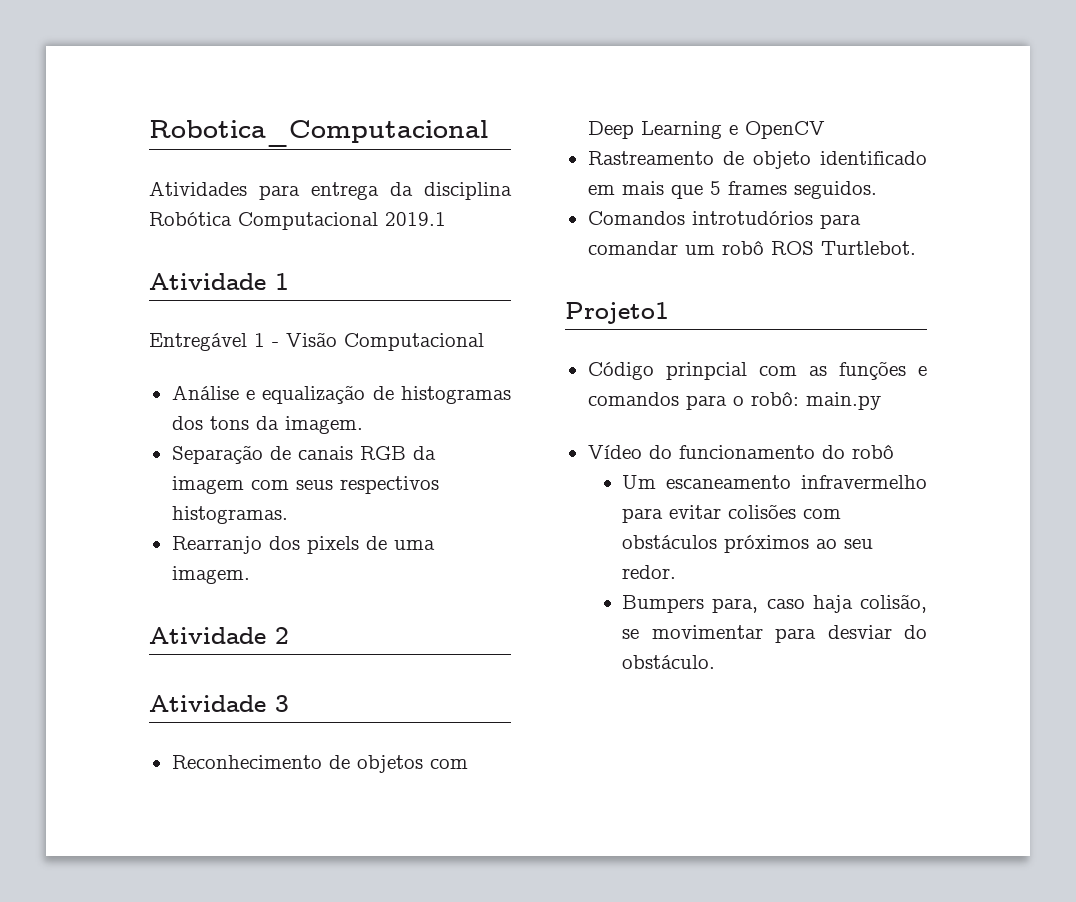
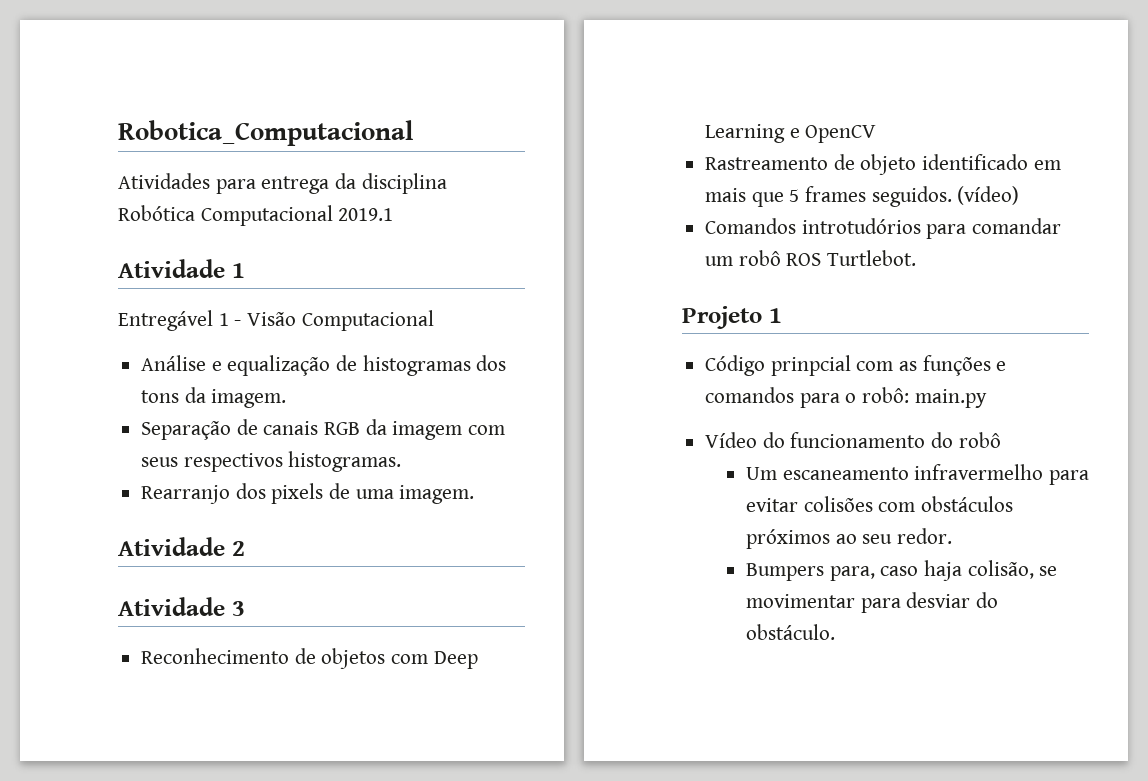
+ (vídeo)
- Projeto1
+ Projeto 1

